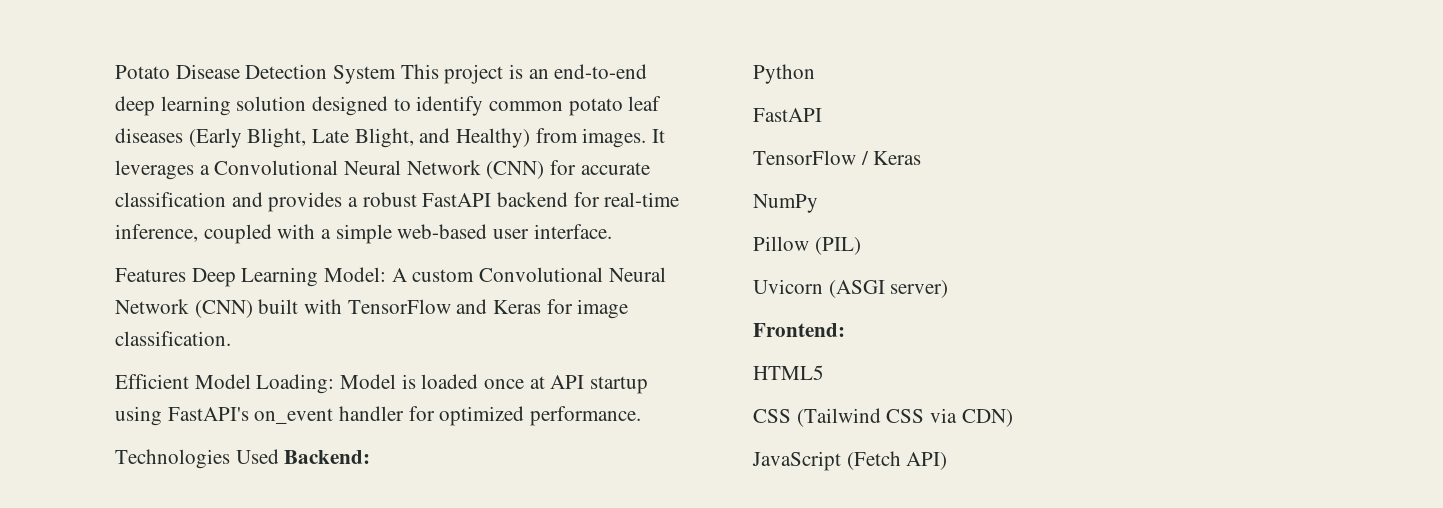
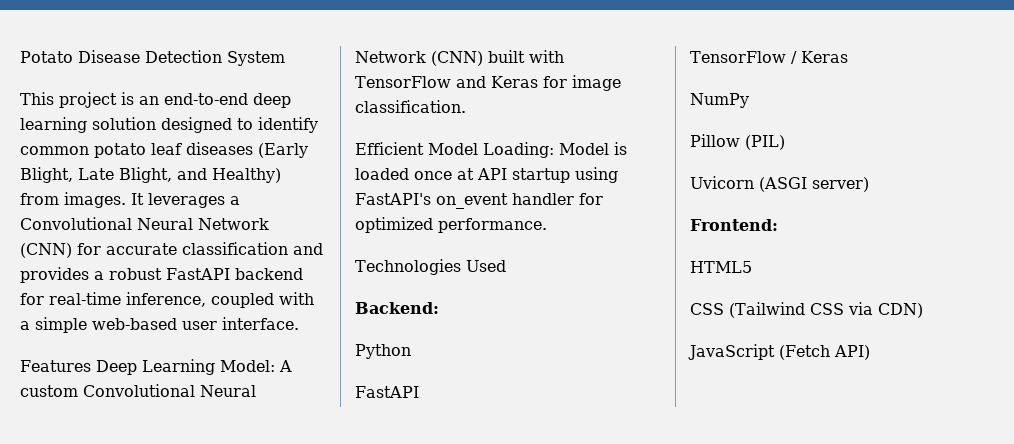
- Potato Disease Detection System This project is an end-to-end deep learning solution designed to identify common potato leaf diseases (Early Blight, Late Blight, and Healthy) from images.
+ Potato Disease Detection System
+ This project is an end-to-end deep learning solution designed to identify common potato leaf diseases (Early Blight, Late Blight, and Healthy) from images.
- Technologies Used Backend:
+ Technologies Used
+ Backend:

